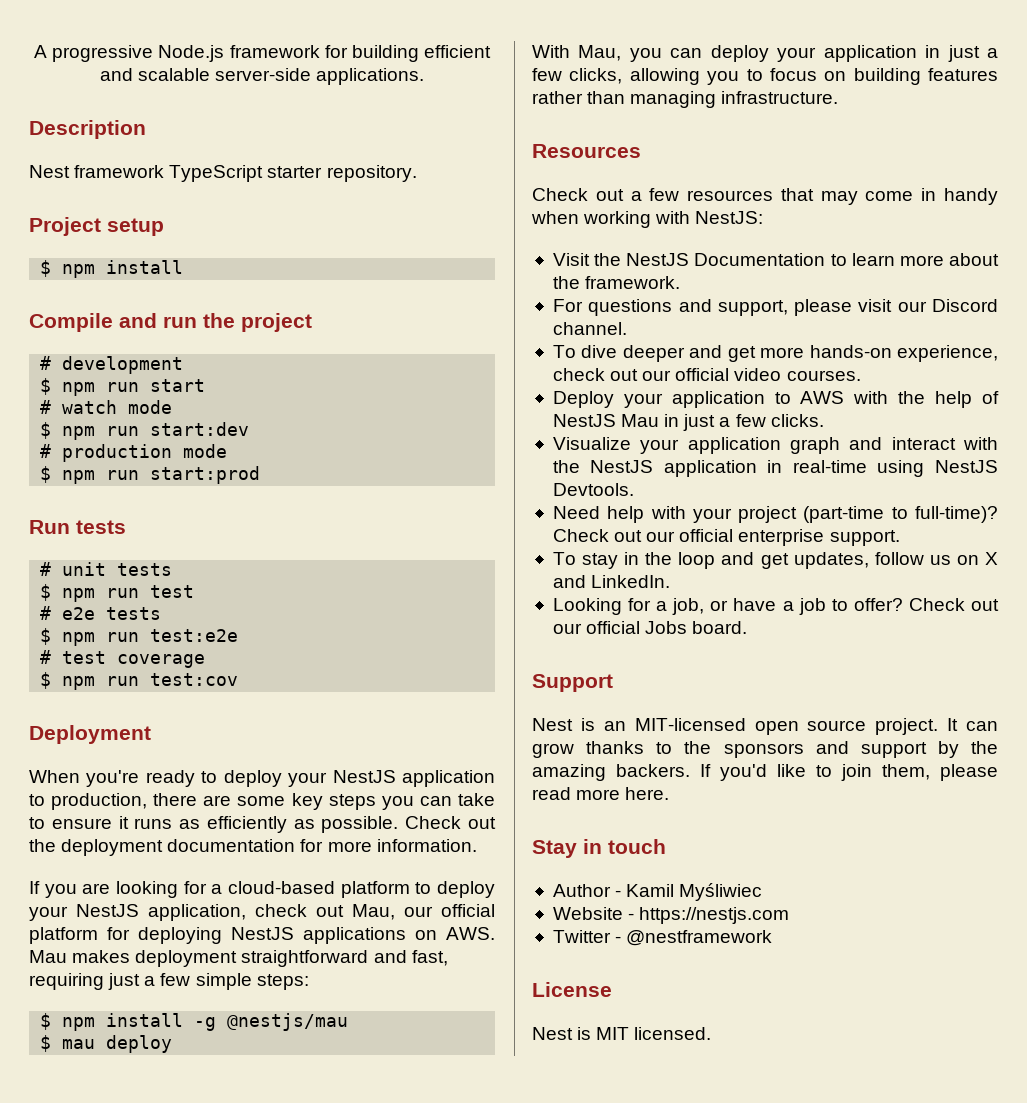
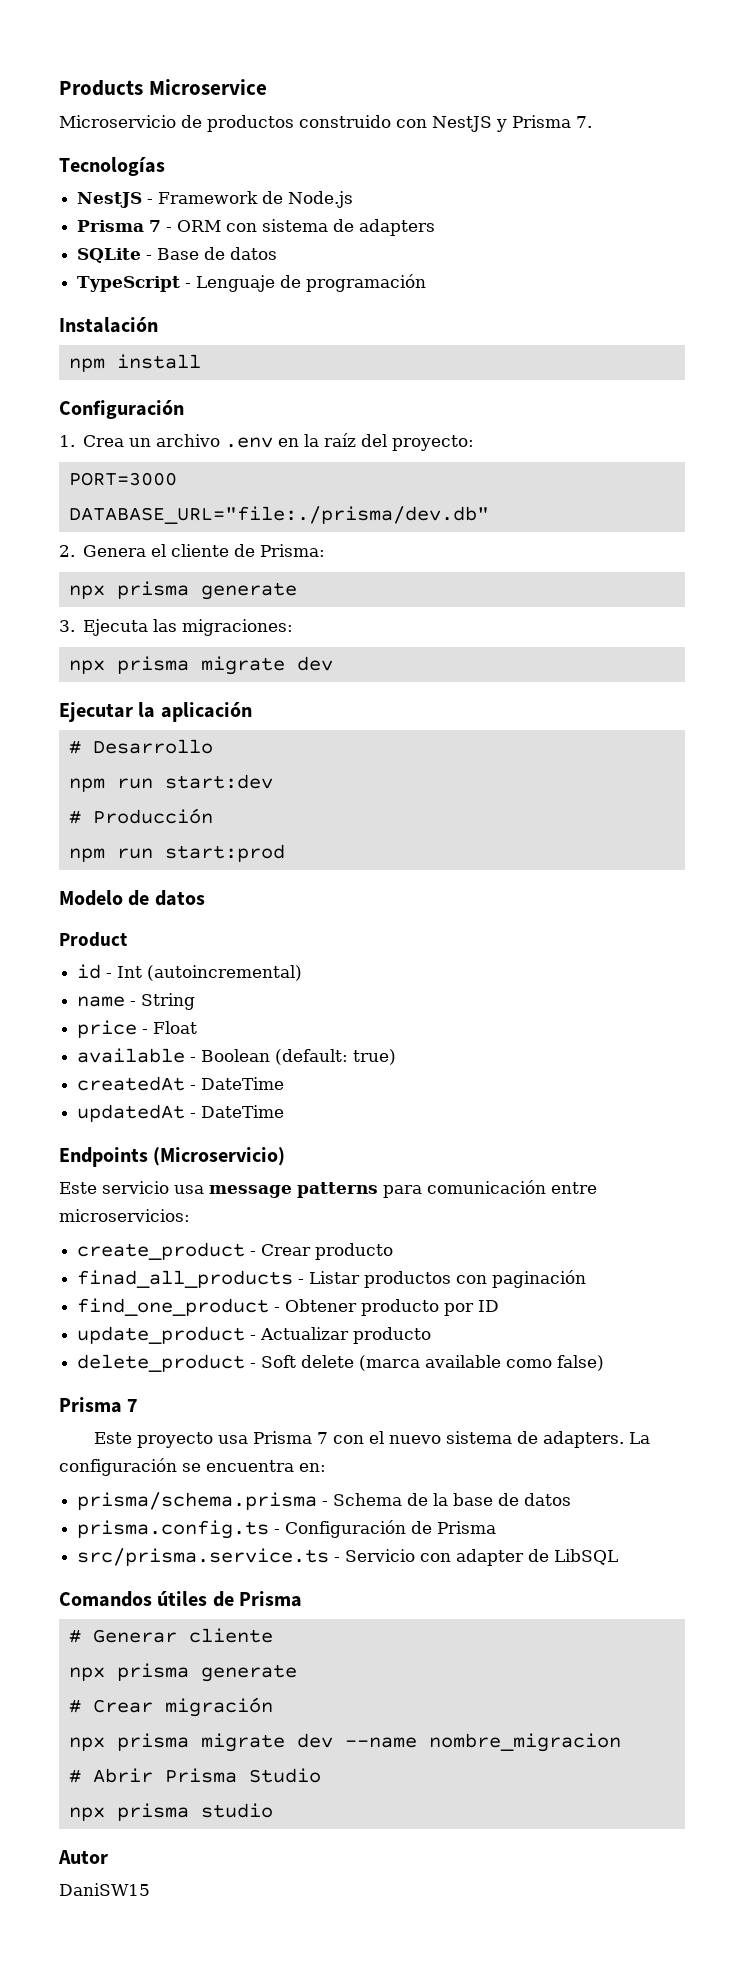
- A progressive Node.js framework for building efficient and scalable server-side applications.
- Description
- Nest framework TypeScript starter repository.
- Project setup
- $ npm install
- Compile and run the project
- # development
- $ npm run start
- # watch mode
- $ npm run start:dev
+ Products Microservice
+ Microservicio de productos construido con NestJS y Prisma 7.
+ Tecnologías
+ NestJS - Framework de Node.js
+ Prisma 7 - ORM con sistema de adapters
+ SQLite - Base de datos
+ TypeScript - Lenguaje de programación
+ Instalación
+ npm install
+ Configuración
+ 1. Crea un archivo .env en la raíz del proyecto:
+ PORT=3000
+ DATABASE_URL="file:./prisma/dev.db"
+ 2. Genera el cliente de Prisma:
+ npx prisma generate
+ 3. Ejecuta las migraciones:
+ npx prisma migrate dev
+ Ejecutar la aplicación
+ # Desarrollo
+ npm run start:dev
- # production mode
- $ npm run start:prod
+ # Producción
+ npm run start:prod
- Run tests
- # unit tests
- $ npm run test
- # e2e tests
- $ npm run test:e2e
- # test coverage
- $ npm run test:cov
- Deployment
- When you're ready to deploy your NestJS application to production, there are some key steps you can take to ensure it runs as efficiently as possible. Check out the deployment documentation for more information.
- If you are looking for a cloud-based platform to deploy your NestJS application, check out Mau, our official platform for deploying NestJS applications on AWS. Mau makes deployment straightforward and fast, requiring just a few simple steps:
- $ npm install -g @nestjs/mau
- $ mau deploy
- With Mau, you can deploy your application in just a few clicks, allowing you to focus on building features rather than managing infrastructure.
- Resources
- Check out a few resources that may come in handy when working with NestJS:
- Visit the NestJS Documentation to learn more about the framework.
- For questions and support, please visit our Discord channel.
- To dive deeper and get more hands-on experience, check out our official video courses.
- Deploy your application to AWS with the help of NestJS Mau in just a few clicks.
- Visualize your application graph and interact with the NestJS application in real-time using NestJS Devtools.
- Need help with your project (part-time to full-time)? Check out our official enterprise support.
- To stay in the loop and get updates, follow us on X and LinkedIn.
- Looking for a job, or have a job to offer? Check out our official Jobs board.
- Support
- Nest is an MIT-licensed open source project. It can grow thanks to the sponsors and support by the amazing backers. If you'd like to join them, please read more here.
- Stay in touch
- Author - Kamil Myśliwiec
- Website - https://nestjs.com
- Twitter - @nestframework
- License
- Nest is MIT licensed.
+ Modelo de datos
+ Product
+ id - Int (autoincremental)
+ name - String
+ price - Float
+ available - Boolean (default: true)
+ createdAt - DateTime
+ updatedAt - DateTime
+ Endpoints (Microservicio)
+ Este servicio usa message patterns para comunicación entre microservicios:
+ create_product - Crear producto
+ finad_all_products - Listar productos con paginación
+ find_one_product - Obtener producto por ID
+ update_product - Actualizar producto
+ delete_product - Soft delete (marca available como false)
+ Prisma 7
+ Este proyecto usa Prisma 7 con el nuevo sistema de adapters. La configuración se encuentra en:
+ prisma/schema.prisma - Schema de la base de datos
+ prisma.config.ts - Configuración de Prisma
+ src/prisma.service.ts - Servicio con adapter de LibSQL
+ Comandos útiles de Prisma
+ # Generar cliente
+ npx prisma generate
+ # Crear migración
+ npx prisma migrate dev --name nombre_migracion
+ # Abrir Prisma Studio
+ npx prisma studio
+ Autor
+ DaniSW15

